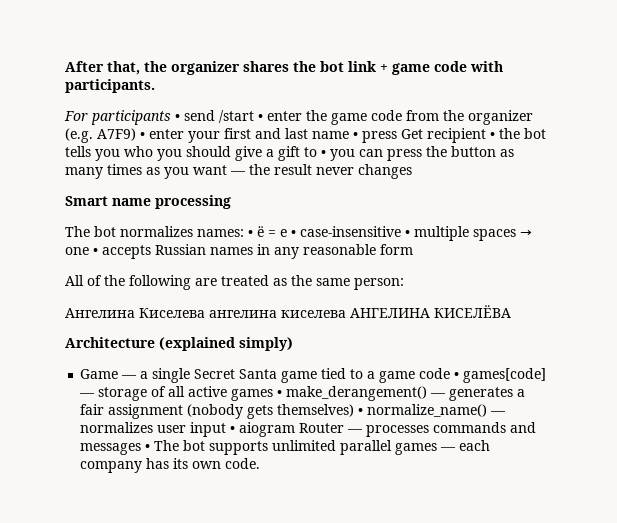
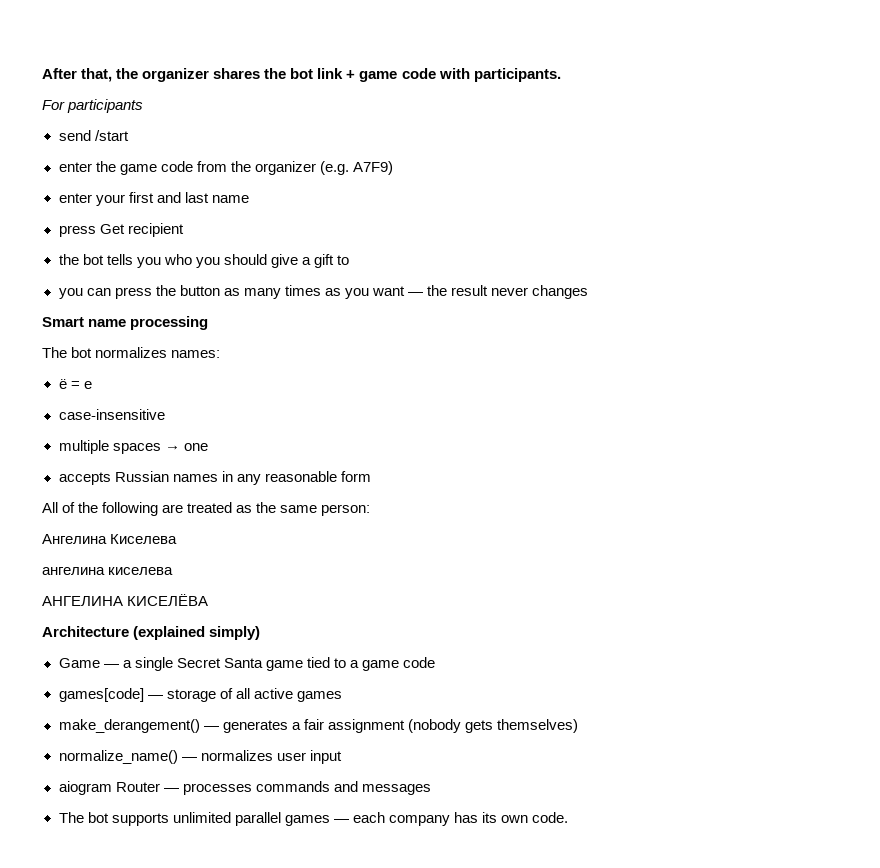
- For participants • send /start • enter the game code from the organizer (e.g. A7F9) • enter your first and last name • press Get recipient • the bot tells you who you should give a gift to • you can press the button as many times as you want — the result never changes
+ For participants
+ send /start
+ enter the game code from the organizer (e.g. A7F9)
+ enter your first and last name
+ press Get recipient
+ the bot tells you who you should give a gift to
+ you can press the button as many times as you want — the result never changes
- The bot normalizes names: • ё = е • case-insensitive • multiple spaces → one • accepts Russian names in any reasonable form
+ The bot normalizes names:
+ ё = е
+ case-insensitive
+ multiple spaces → one
+ accepts Russian names in any reasonable form
- Ангелина Киселева ангелина киселева АНГЕЛИНА КИСЕЛЁВА
+ Ангелина Киселева
+ ангелина киселева
+ АНГЕЛИНА КИСЕЛЁВА
- Game — a single Secret Santa game tied to a game code • games[code] — storage of all active games • make_derangement() — generates a fair assignment (nobody gets themselves) • normalize_name() — normalizes user input • aiogram Router — processes commands and messages • The bot supports unlimited parallel games — each company has its own code.
+ Game — a single Secret Santa game tied to a game code
+ games[code] — storage of all active games
+ make_derangement() — generates a fair assignment (nobody gets themselves)
+ normalize_name() — normalizes user input
+ aiogram Router — processes commands and messages
+ The bot supports unlimited parallel games — each company has its own code.

